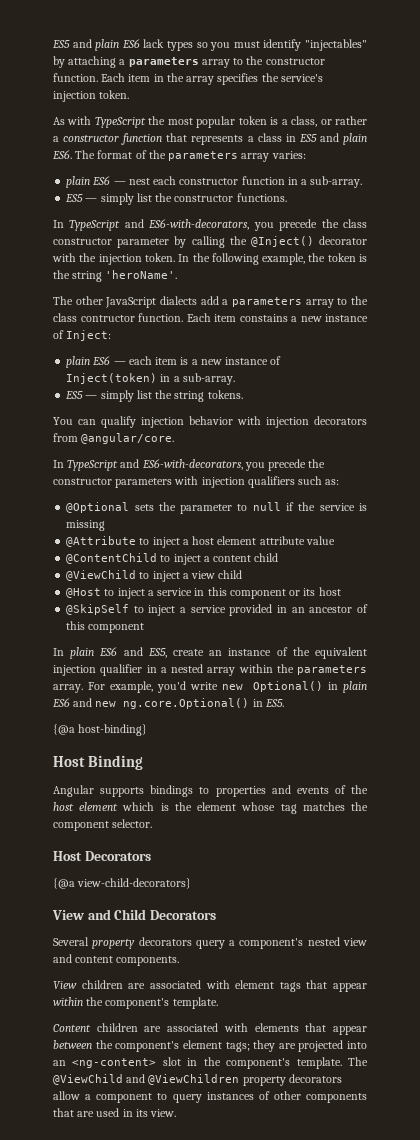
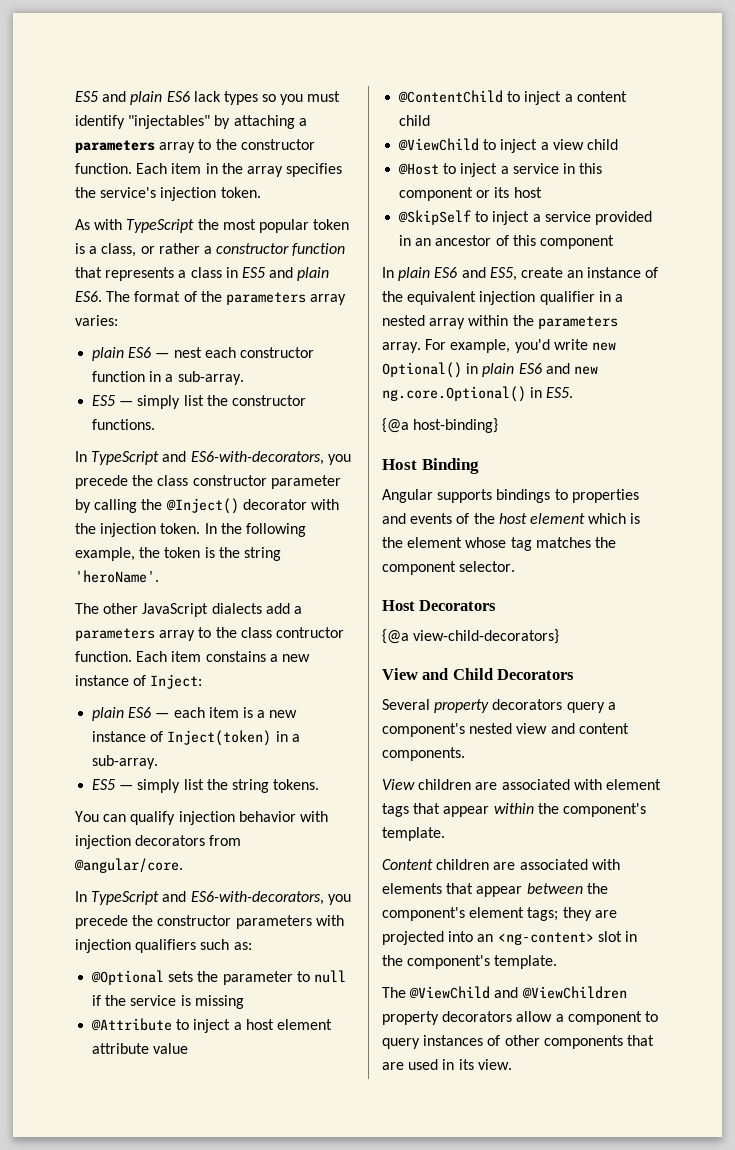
- Content children are associated with elements that appear between the component's element tags; they are projected into an <ng-content> slot in the component's template. The @ViewChild and @ViewChildren property decorators allow a component to query instances of other components that are used in its view.
+ Content children are associated with elements that appear between the component's element tags; they are projected into an <ng-content> slot in the component's template.
+ The @ViewChild and @ViewChildren property decorators allow a component to query instances of other components that are used in its view.

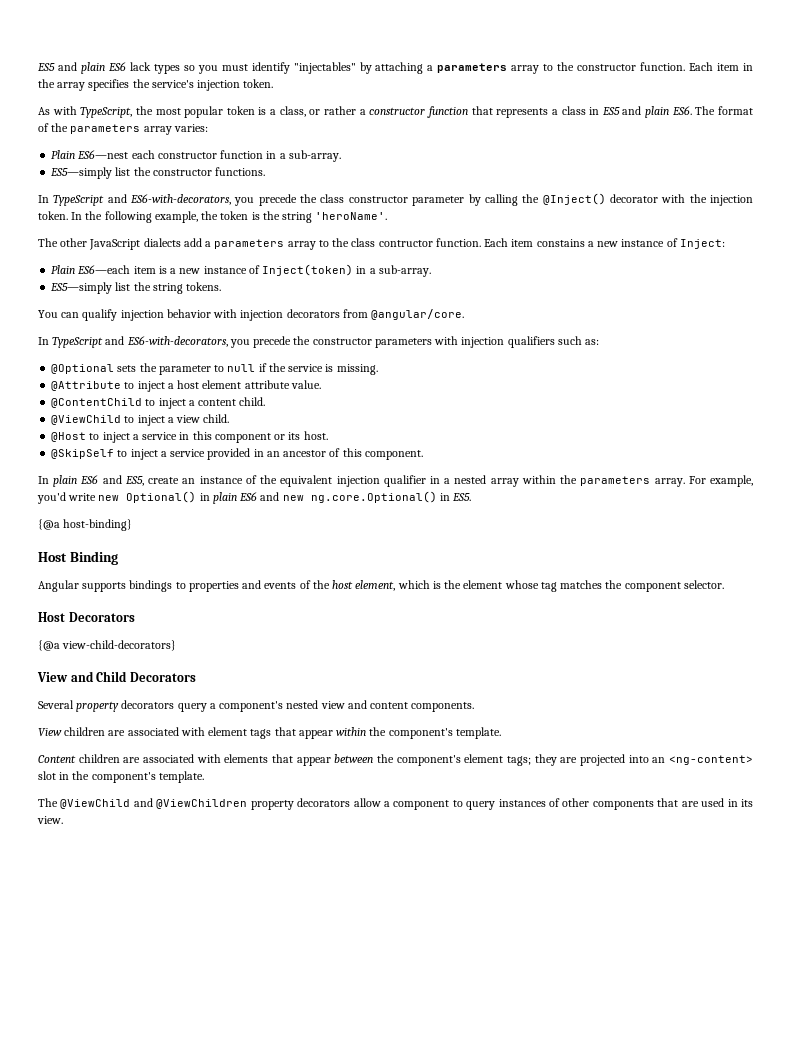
- As with TypeScript the most popular token is a class, or rather a constructor function that represents a class in ES5 and plain ES6. The format of the parameters array varies:
+ As with TypeScript, the most popular token is a class, or rather a constructor function that represents a class in ES5 and plain ES6. The format of the parameters array varies:
- plain ES6 — nest each constructor function in a sub-array.
+ Plain ES6—nest each constructor function in a sub-array.
- ES5 — simply list the constructor functions.
+ ES5—simply list the constructor functions.
- plain ES6 — each item is a new instance of Inject(token) in a sub-array.
+ Plain ES6—each item is a new instance of Inject(token) in a sub-array.
- ES5 — simply list the string tokens.
+ ES5—simply list the string tokens.
- @Optional sets the parameter to null if the service is missing
+ @Optional sets the parameter to null if the service is missing.
- @Attribute to inject a host element attribute value
+ @Attribute to inject a host element attribute value.
- @ContentChild to inject a content child
+ @ContentChild to inject a content child.
- @ViewChild to inject a view child
+ @ViewChild to inject a view child.
- @Host to inject a service in this component or its host
+ @Host to inject a service in this component or its host.
- @SkipSelf to inject a service provided in an ancestor of this component
+ @SkipSelf to inject a service provided in an ancestor of this component.
- Angular supports bindings to properties and events of the host element which is the element whose tag matches the component selector.
+ Angular supports bindings to properties and events of the host element, which is the element whose tag matches the component selector.

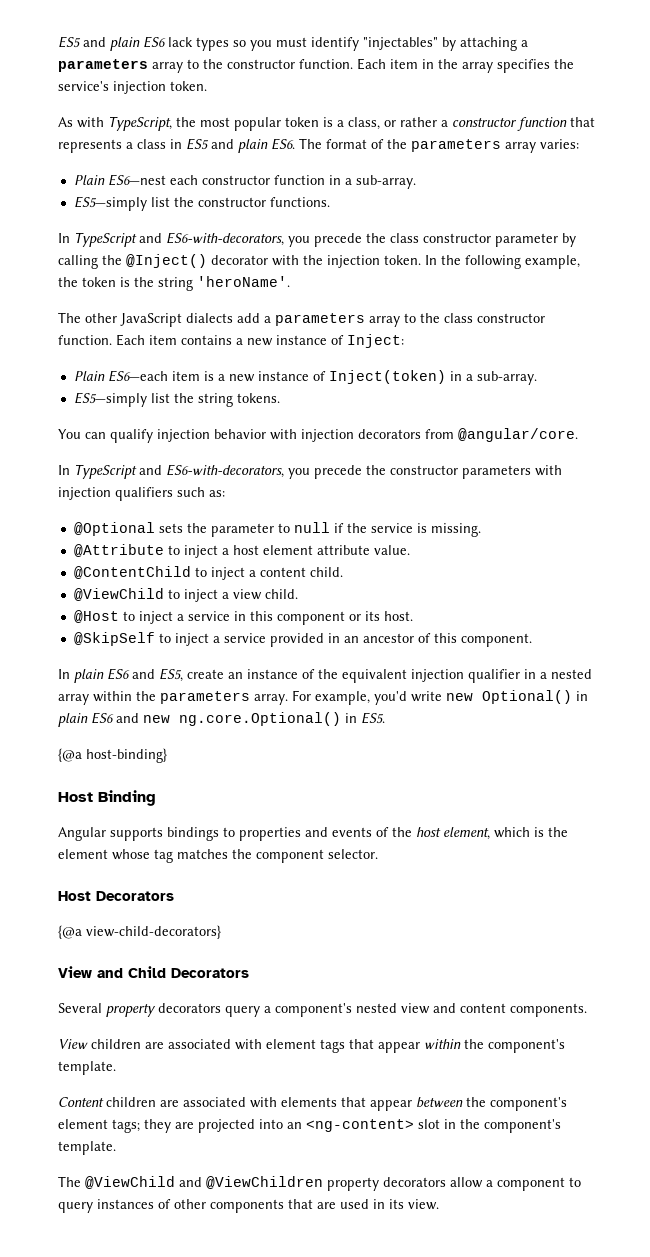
- The other JavaScript dialects add a parameters array to the class contructor function. Each item constains a new instance of Inject:
+ The other JavaScript dialects add a parameters array to the class constructor function. Each item contains a new instance of Inject:

